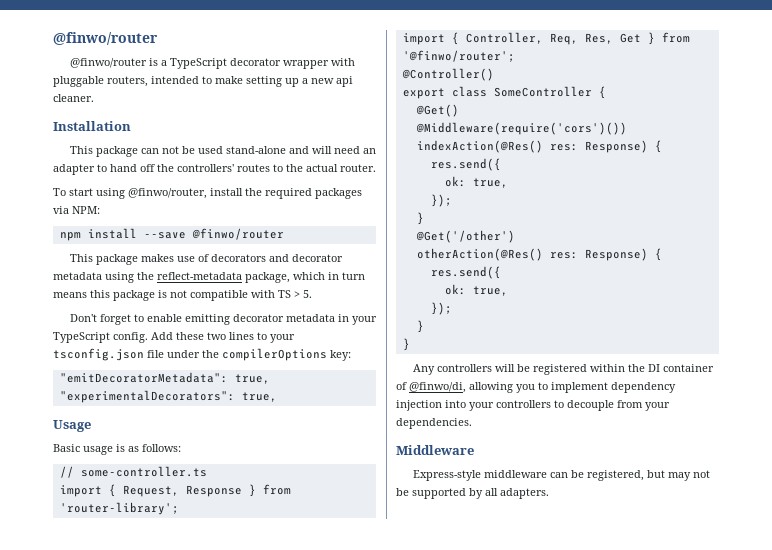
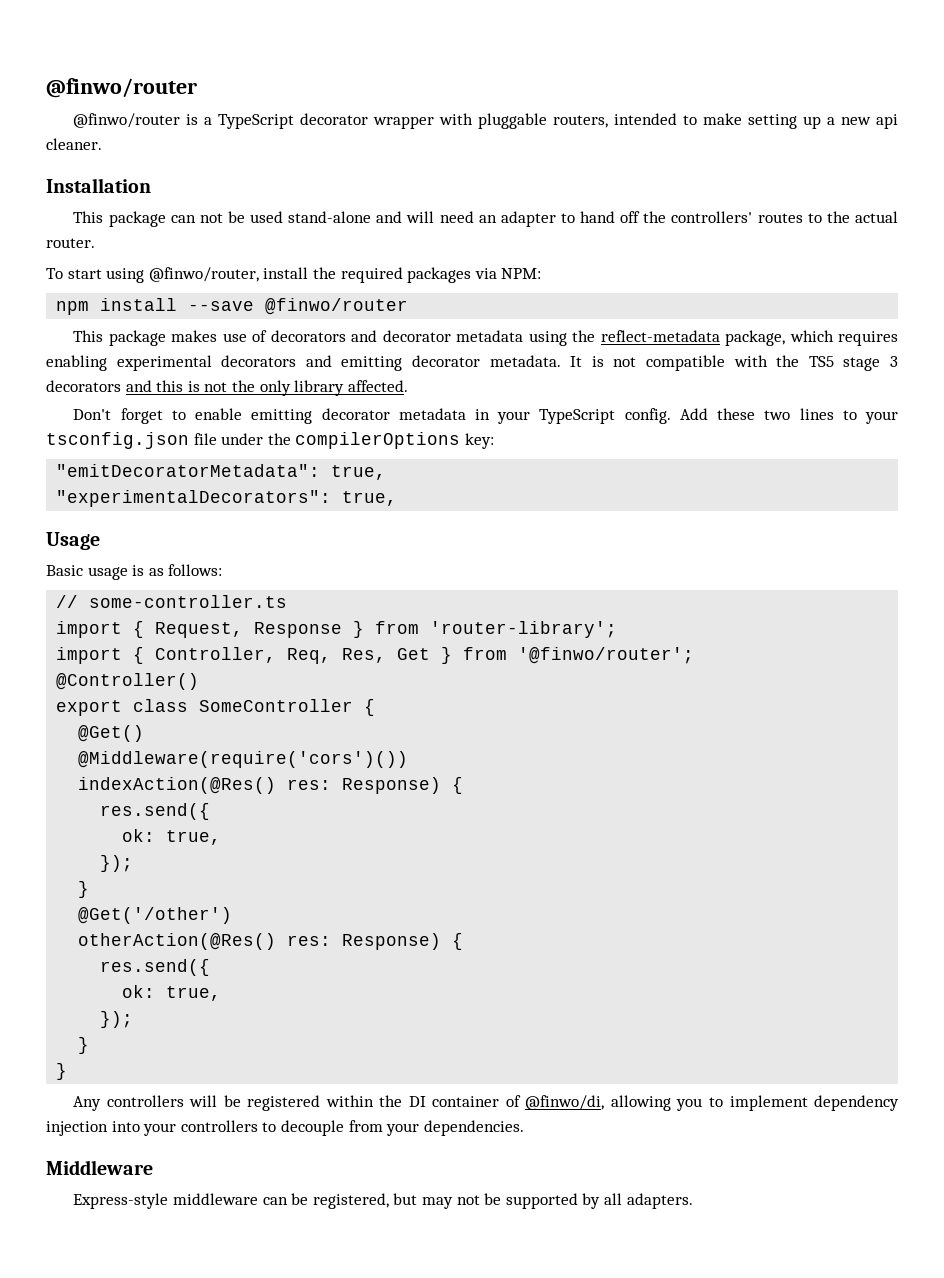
- This package makes use of decorators and decorator metadata using the reflect-metadata package, which in turn means this package is not compatible with TS > 5.
+ This package makes use of decorators and decorator metadata using the reflect-metadata package, which requires enabling experimental decorators and emitting decorator metadata. It is not compatible with the TS5 stage 3 decorators and this is not the only library affected.

